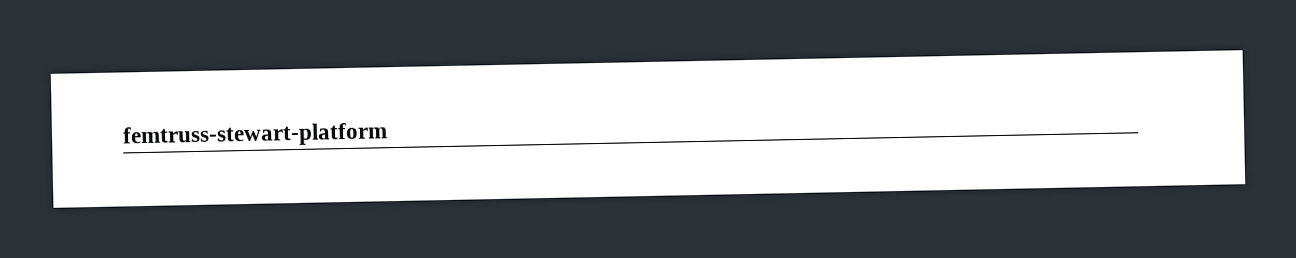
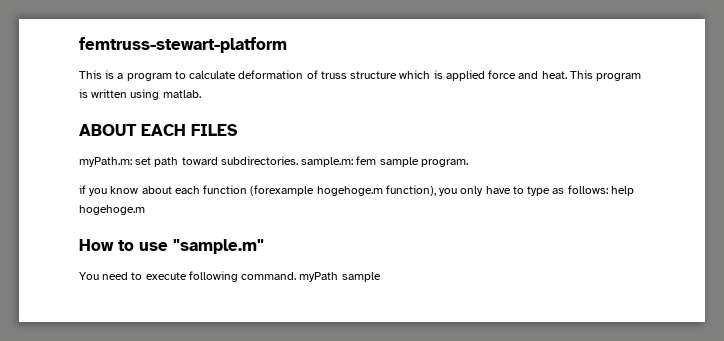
+ This is a program to calculate deformation of truss structure which is applied force and heat. This program is written using matlab.
+ ABOUT EACH FILES
+ myPath.m: set path toward subdirectories. sample.m: fem sample program.
+ if you know about each function (forexample hogehoge.m function), you only have to type as follows: help hogehoge.m
+ How to use "sample.m"
+ You need to execute following command. myPath sample

